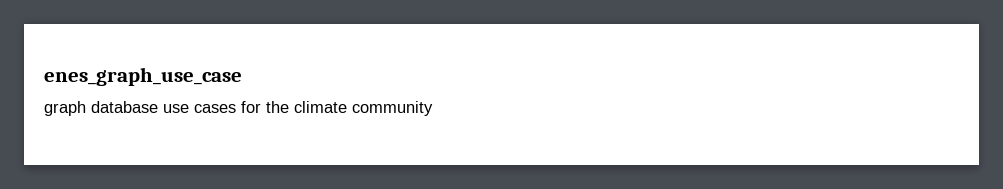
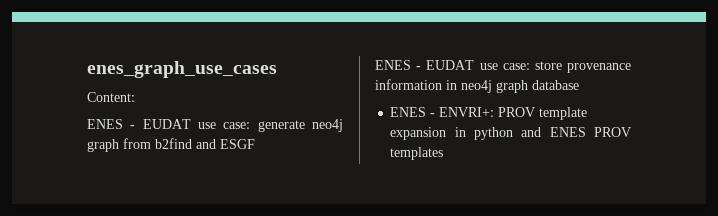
- enes_graph_use_case
- graph database use cases for the climate community
+ enes_graph_use_cases
+ Content:
+ ENES - EUDAT use case: generate neo4j graph from b2find and ESGF
+ ENES - EUDAT use case: store provenance information in neo4j graph database
+ ENES - ENVRI+: PROV template expansion in python and ENES PROV templates

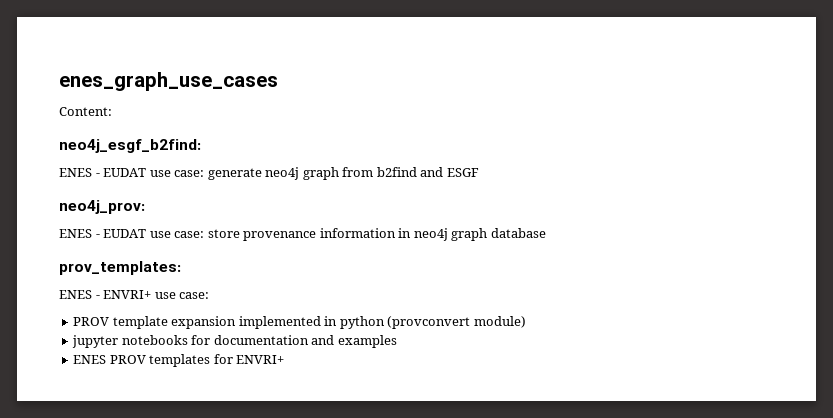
+ neo4j_esgf_b2find:
+ neo4j_prov:
- ENES - ENVRI+: PROV template expansion in python and ENES PROV templates
+ prov_templates:
+ ENES - ENVRI+ use case:
+ PROV template expansion implemented in python (provconvert module)
+ jupyter notebooks for documentation and examples
+ ENES PROV templates for ENVRI+

